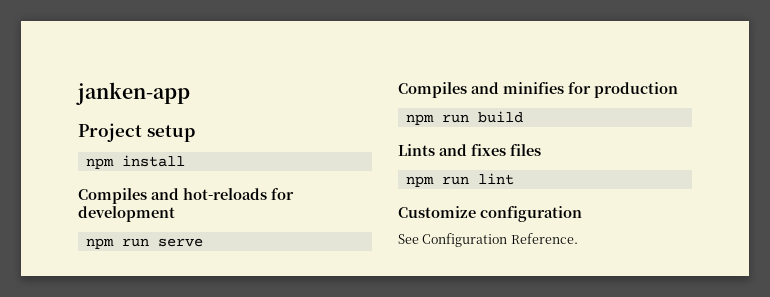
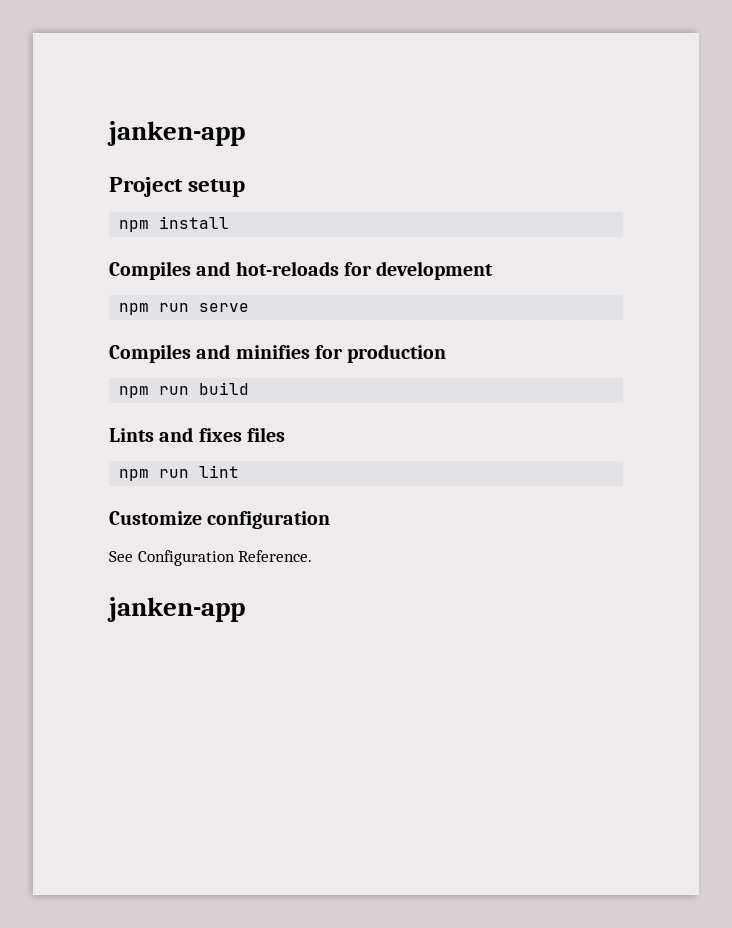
  See Configuration Reference.
+ janken-app

